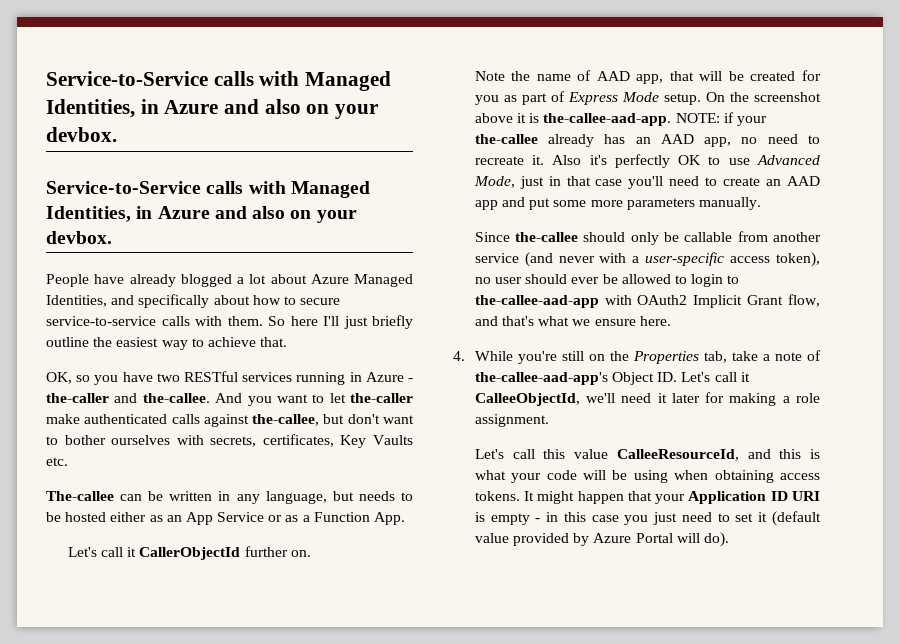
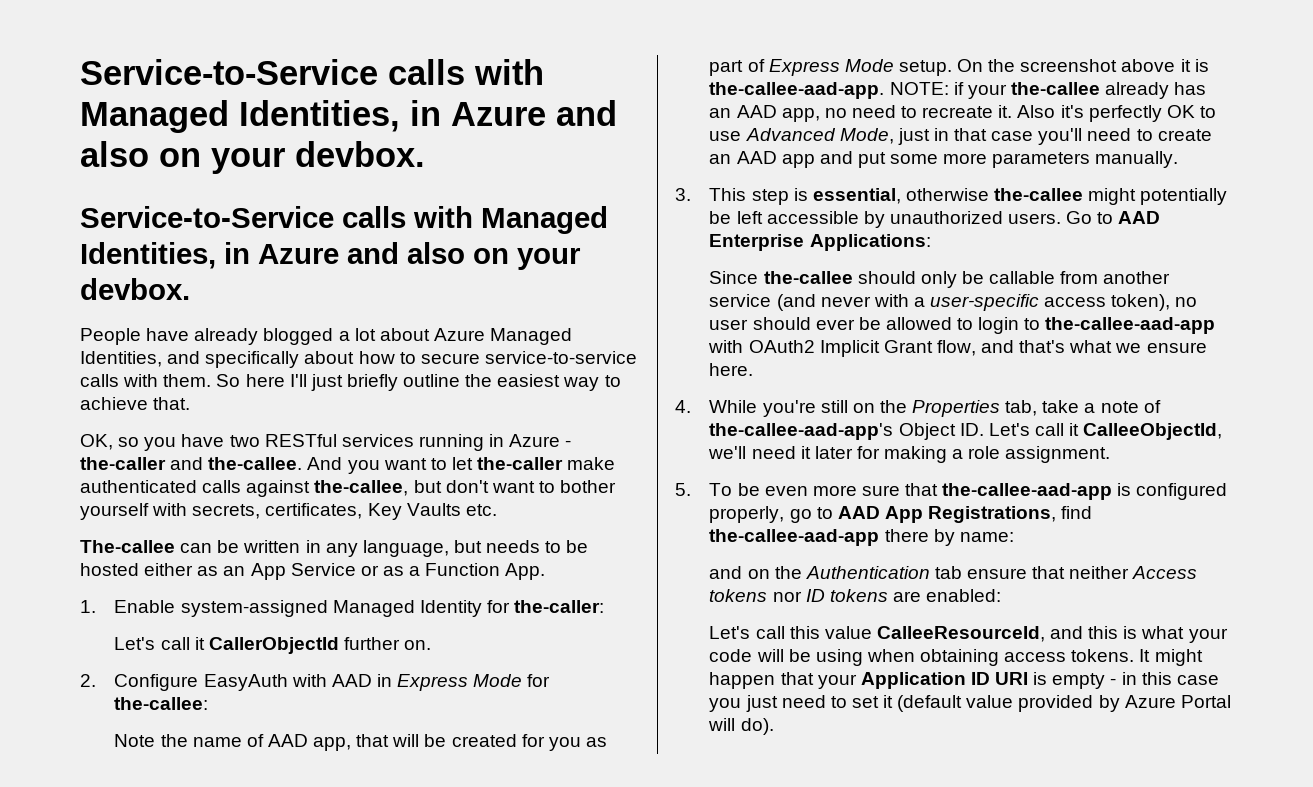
- And you want to let the-caller make authenticated calls against the-callee, but don't want to bother ourselves with secrets, certificates, Key Vaults etc.
+ And you want to let the-caller make authenticated calls against the-callee, but don't want to bother yourself with secrets, certificates, Key Vaults etc.
+ 1. Enable system-assigned Managed Identity for the-caller:
+ 2. Configure EasyAuth with AAD in Express Mode for the-callee:
+ 3. This step is essential, otherwise the-callee might potentially be left accessible by unauthorized users. Go to AAD Enterprise Applications:
+ 5. To be even more sure that the-callee-aad-app is configured properly, go to AAD App Registrations, find the-callee-aad-app there by name:
+ and on the Authentication tab ensure that neither Access tokens nor ID tokens are enabled:

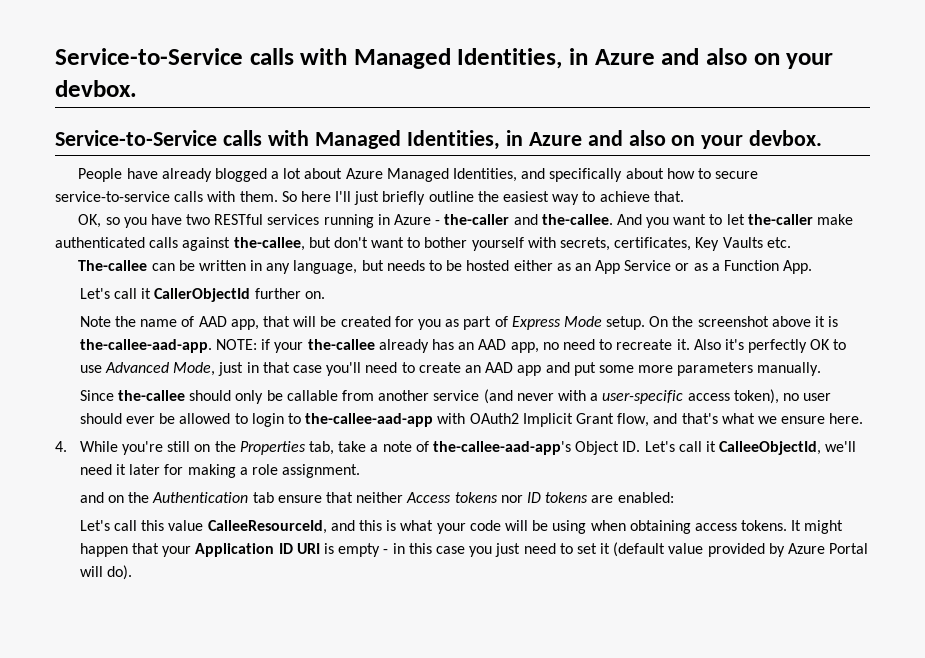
- 1. Enable system-assigned Managed Identity for the-caller:
- 2. Configure EasyAuth with AAD in Express Mode for the-callee:
- 3. This step is essential, otherwise the-callee might potentially be left accessible by unauthorized users. Go to AAD Enterprise Applications:
- 5. To be even more sure that the-callee-aad-app is configured properly, go to AAD App Registrations, find the-callee-aad-app there by name:

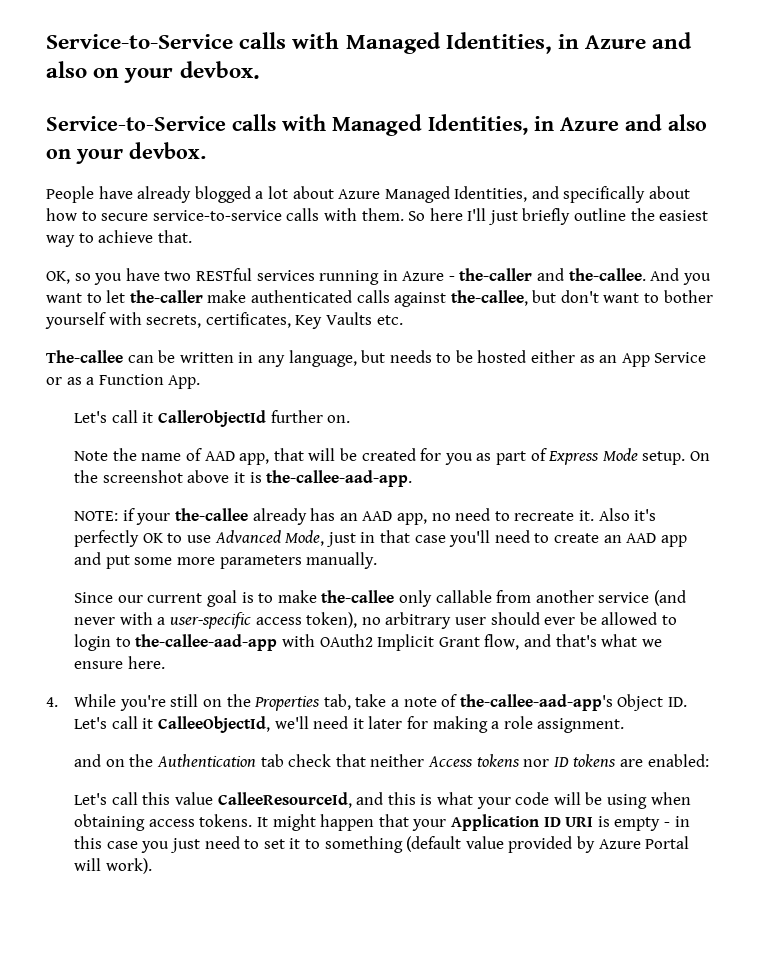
- On the screenshot above it is the-callee-aad-app. NOTE: if your the-callee already has an AAD app, no need to recreate it.
+ On the screenshot above it is the-callee-aad-app.
+ NOTE: if your the-callee already has an AAD app, no need to recreate it.
- Since the-callee should only be callable from another service (and never with a user-specific access token), no user should ever be allowed to login to the-callee-aad-app with OAuth2 Implicit Grant flow, and that's what we ensure here.
+ Since our current goal is to make the-callee only callable from another service (and never with a user-specific access token), no arbitrary user should ever be allowed to login to the-callee-aad-app with OAuth2 Implicit Grant flow, and that's what we ensure here.
- and on the Authentication tab ensure that neither Access tokens nor ID tokens are enabled:
+ and on the Authentication tab check that neither Access tokens nor ID tokens are enabled:
- It might happen that your Application ID URI is empty - in this case you just need to set it (default value provided by Azure Portal will do).
+ It might happen that your Application ID URI is empty - in this case you just need to set it to something (default value provided by Azure Portal will work).

